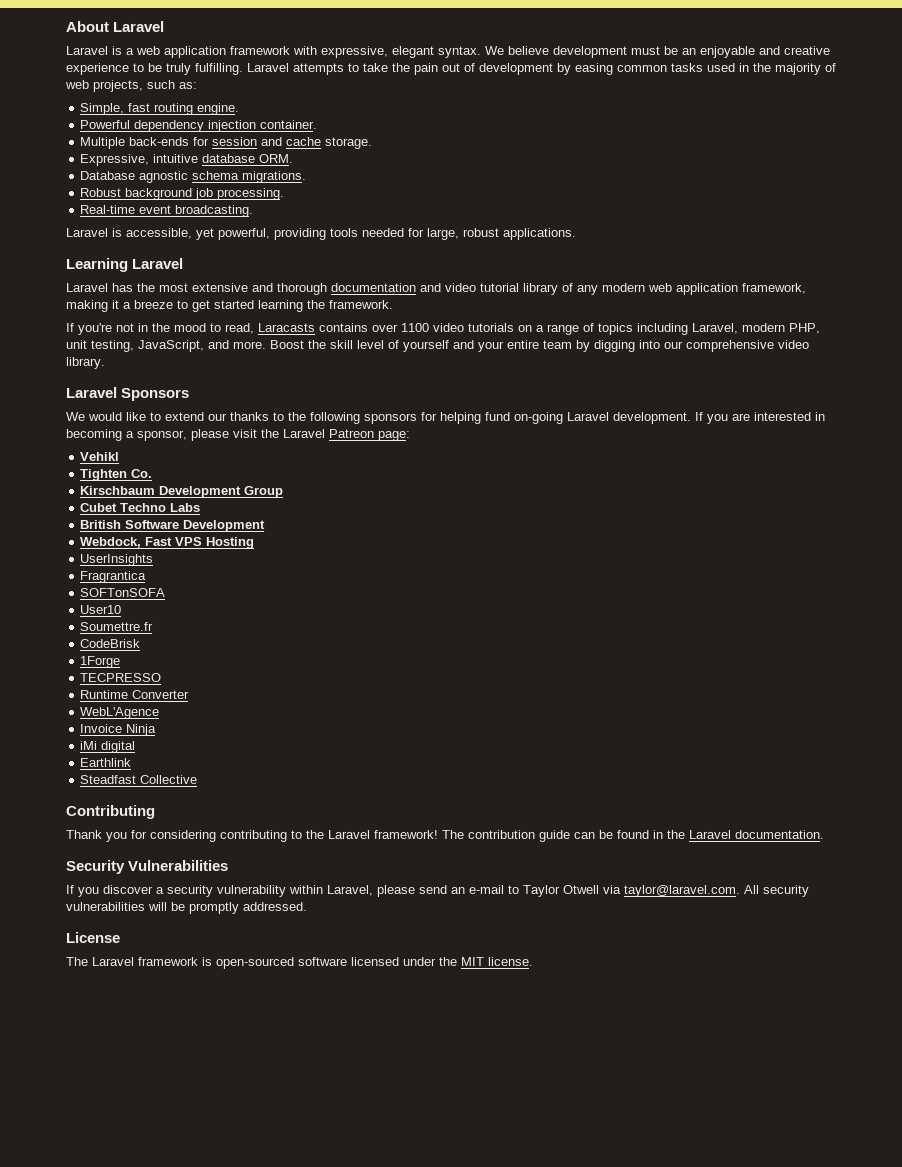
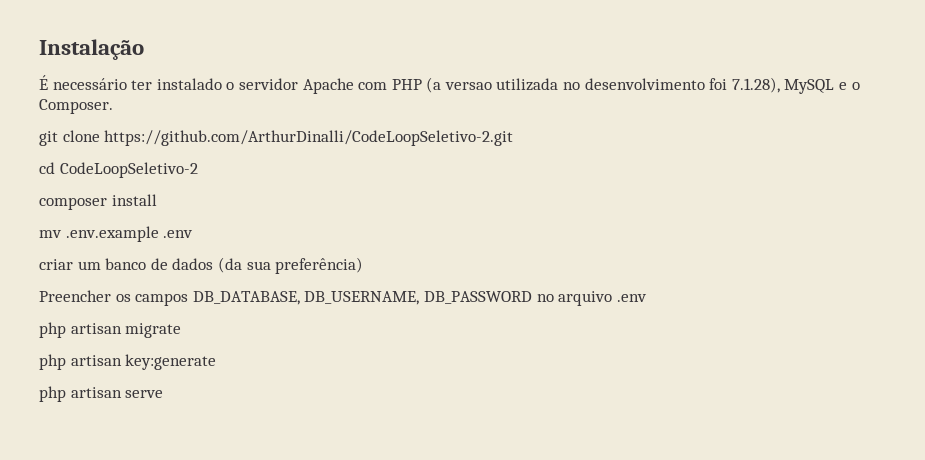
- About Laravel
- Laravel is a web application framework with expressive, elegant syntax. We believe development must be an enjoyable and creative experience to be truly fulfilling. Laravel attempts to take the pain out of development by easing common tasks used in the majority of web projects, such as:
- Simple, fast routing engine.
- Powerful dependency injection container.
- Multiple back-ends for session and cache storage.
- Expressive, intuitive database ORM.
- Database agnostic schema migrations.
- Robust background job processing.
- Real-time event broadcasting.
- Laravel is accessible, yet powerful, providing tools needed for large, robust applications.
- Learning Laravel
- Laravel has the most extensive and thorough documentation and video tutorial library of any modern web application framework, making it a breeze to get started learning the framework.
- If you're not in the mood to read, Laracasts contains over 1100 video tutorials on a range of topics including Laravel, modern PHP, unit testing, JavaScript, and more. Boost the skill level of yourself and your entire team by digging into our comprehensive video library.
- Laravel Sponsors
- We would like to extend our thanks to the following sponsors for helping fund on-going Laravel development. If you are interested in becoming a sponsor, please visit the Laravel Patreon page:
- Vehikl
- Tighten Co.
- Kirschbaum Development Group
- Cubet Techno Labs
- British Software Development
- Webdock, Fast VPS Hosting
- UserInsights
- Fragrantica
- SOFTonSOFA
- User10
- Soumettre.fr
- CodeBrisk
- 1Forge
- TECPRESSO
- Runtime Converter
- WebL'Agence
- Invoice Ninja
- iMi digital
- Earthlink
- Steadfast Collective
- Contributing
- Thank you for considering contributing to the Laravel framework! The contribution guide can be found in the Laravel documentation.
- Security Vulnerabilities
- If you discover a security vulnerability within Laravel, please send an e-mail to Taylor Otwell via taylor@laravel.com. All security vulnerabilities will be promptly addressed.
- License
- The Laravel framework is open-sourced software licensed under the MIT license.
+ Instalação
+ É necessário ter instalado o servidor Apache com PHP (a versao utilizada no desenvolvimento foi 7.1.28), MySQL e o Composer.
+ git clone https://github.com/ArthurDinalli/CodeLoopSeletivo-2.git
+ cd CodeLoopSeletivo-2
+ composer install
+ mv .env.example .env
+ criar um banco de dados (da sua preferência)
+ Preencher os campos DB_DATABASE, DB_USERNAME, DB_PASSWORD no arquivo .env
+ php artisan migrate
+ php artisan key:generate
+ php artisan serve

